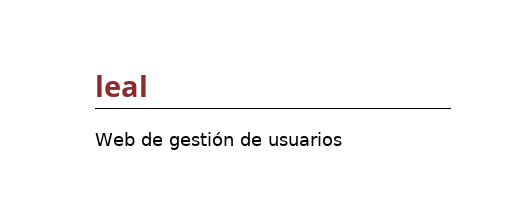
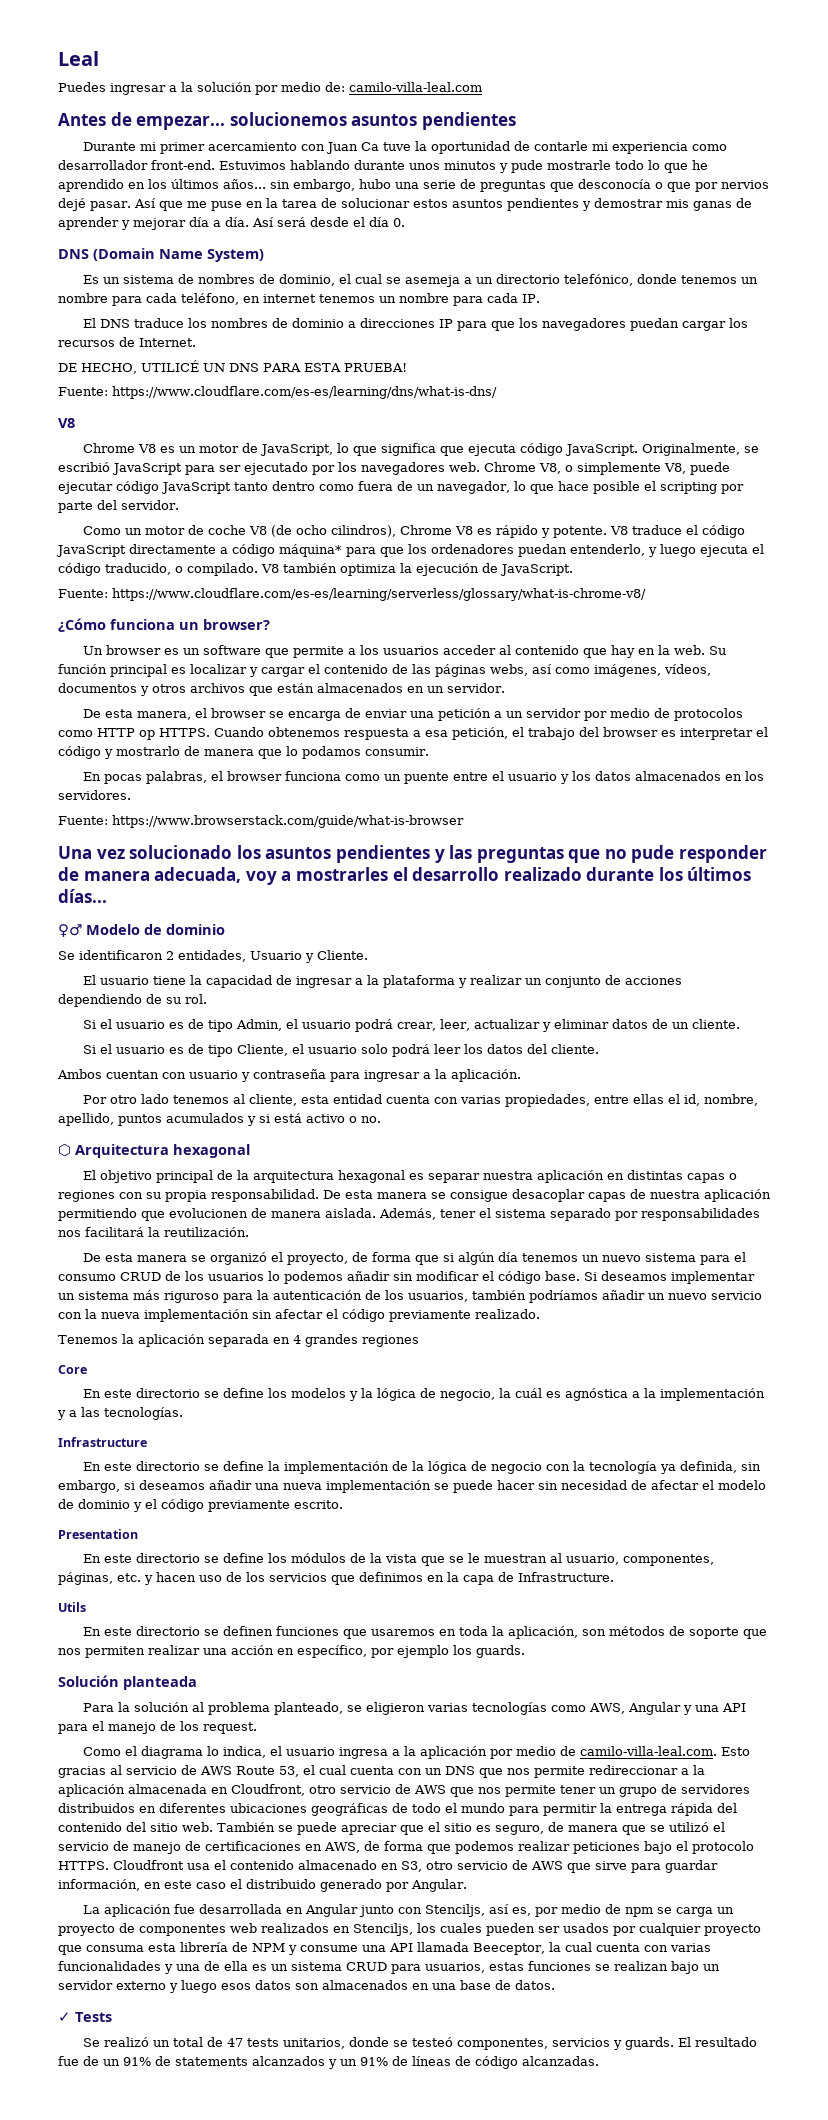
- leal
- Web de gestión de usuarios
+ Leal
+ Puedes ingresar a la solución por medio de: camilo-villa-leal.com
+ Antes de empezar... solucionemos asuntos pendientes
+ Durante mi primer acercamiento con Juan Ca tuve la oportunidad de contarle mi experiencia como desarrollador front-end. Estuvimos hablando durante unos minutos y pude mostrarle todo lo que he aprendido en los últimos años... sin embargo, hubo una serie de preguntas que desconocía o que por nervios dejé pasar. Así que me puse en la tarea de solucionar estos asuntos pendientes y demostrar mis ganas de aprender y mejorar día a día. Así será desde el día 0.
+ DNS (Domain Name System)
+ Es un sistema de nombres de dominio, el cual se asemeja a un directorio telefónico, donde tenemos un nombre para cada teléfono, en internet tenemos un nombre para cada IP.
+ El DNS traduce los nombres de dominio a direcciones IP para que los navegadores puedan cargar los recursos de Internet.
+ DE HECHO, UTILICÉ UN DNS PARA ESTA PRUEBA!
+ Fuente: https://www.cloudflare.com/es-es/learning/dns/what-is-dns/
+ V8
+ Chrome V8 es un motor de JavaScript, lo que significa que ejecuta código JavaScript. Originalmente, se escribió JavaScript para ser ejecutado por los navegadores web. Chrome V8, o simplemente V8, puede ejecutar código JavaScript tanto dentro como fuera de un navegador, lo que hace posible el scripting por parte del servidor.
+ Como un motor de coche V8 (de ocho cilindros), Chrome V8 es rápido y potente. V8 traduce el código JavaScript directamente a código máquina* para que los ordenadores puedan entenderlo, y luego ejecuta el código traducido, o compilado. V8 también optimiza la ejecución de JavaScript.
+ Fuente: https://www.cloudflare.com/es-es/learning/serverless/glossary/what-is-chrome-v8/
+ ¿Cómo funciona un browser?
+ Un browser es un software que permite a los usuarios acceder al contenido que hay en la web. Su función principal es localizar y cargar el contenido de las páginas webs, así como imágenes, vídeos, documentos y otros archivos que están almacenados en un servidor.
+ De esta manera, el browser se encarga de enviar una petición a un servidor por medio de protocolos como HTTP op HTTPS. Cuando obtenemos respuesta a esa petición, el trabajo del browser es interpretar el código y mostrarlo de manera que lo podamos consumir.
+ En pocas palabras, el browser funciona como un puente entre el usuario y los datos almacenados en los servidores.
+ Fuente: https://www.browserstack.com/guide/what-is-browser
+ Una vez solucionado los asuntos pendientes y las preguntas que no pude responder de manera adecuada, voy a mostrarles el desarrollo realizado durante los últimos días...
+ ♀♂ Modelo de dominio
+ Se identificaron 2 entidades, Usuario y Cliente.
+ El usuario tiene la capacidad de ingresar a la plataforma y realizar un conjunto de acciones dependiendo de su rol.
+ Si el usuario es de tipo Admin, el usuario podrá crear, leer, actualizar y eliminar datos de un cliente.
+ Si el usuario es de tipo Cliente, el usuario solo podrá leer los datos del cliente.
+ Ambos cuentan con usuario y contraseña para ingresar a la aplicación.
+ Por otro lado tenemos al cliente, esta entidad cuenta con varias propiedades, entre ellas el id, nombre, apellido, puntos acumulados y si está activo o no.
+ ⬡ Arquitectura hexagonal
+ El objetivo principal de la arquitectura hexagonal es separar nuestra aplicación en distintas capas o regiones con su propia responsabilidad. De esta manera se consigue desacoplar capas de nuestra aplicación permitiendo que evolucionen de manera aislada. Además, tener el sistema separado por responsabilidades nos facilitará la reutilización.
+ De esta manera se organizó el proyecto, de forma que si algún día tenemos un nuevo sistema para el consumo CRUD de los usuarios lo podemos añadir sin modificar el código base. Si deseamos implementar un sistema más riguroso para la autenticación de los usuarios, también podríamos añadir un nuevo servicio con la nueva implementación sin afectar el código previamente realizado.
+ Tenemos la aplicación separada en 4 grandes regiones
+ Core
+ En este directorio se define los modelos y la lógica de negocio, la cuál es agnóstica a la implementación y a las tecnologías.
+ Infrastructure
+ En este directorio se define la implementación de la lógica de negocio con la tecnología ya definida, sin embargo, si deseamos añadir una nueva implementación se puede hacer sin necesidad de afectar el modelo de dominio y el código previamente escrito.
+ Presentation
+ En este directorio se define los módulos de la vista que se le muestran al usuario, componentes, páginas, etc. y hacen uso de los servicios que definimos en la capa de Infrastructure.
+ Utils
+ En este directorio se definen funciones que usaremos en toda la aplicación, son métodos de soporte que nos permiten realizar una acción en específico, por ejemplo los guards.
+ Solución planteada
+ Para la solución al problema planteado, se eligieron varias tecnologías como AWS, Angular y una API para el manejo de los request.
+ Como el diagrama lo indica, el usuario ingresa a la aplicación por medio de camilo-villa-leal.com. Esto gracias al servicio de AWS Route 53, el cual cuenta con un DNS que nos permite redireccionar a la aplicación almacenada en Cloudfront, otro servicio de AWS que nos permite tener un grupo de servidores distribuidos en diferentes ubicaciones geográficas de todo el mundo para permitir la entrega rápida del contenido del sitio web. También se puede apreciar que el sitio es seguro, de manera que se utilizó el servicio de manejo de certificaciones en AWS, de forma que podemos realizar peticiones bajo el protocolo HTTPS. Cloudfront usa el contenido almacenado en S3, otro servicio de AWS que sirve para guardar información, en este caso el distribuido generado por Angular.
+ La aplicación fue desarrollada en Angular junto con Stenciljs, así es, por medio de npm se carga un proyecto de componentes web realizados en Stenciljs, los cuales pueden ser usados por cualquier proyecto que consuma esta librería de NPM y consume una API llamada Beeceptor, la cual cuenta con varias funcionalidades y una de ella es un sistema CRUD para usuarios, estas funciones se realizan bajo un servidor externo y luego esos datos son almacenados en una base de datos.
+ ✓ Tests
+ Se realizó un total de 47 tests unitarios, donde se testeó componentes, servicios y guards. El resultado fue de un 91% de statements alcanzados y un 91% de líneas de código alcanzadas.

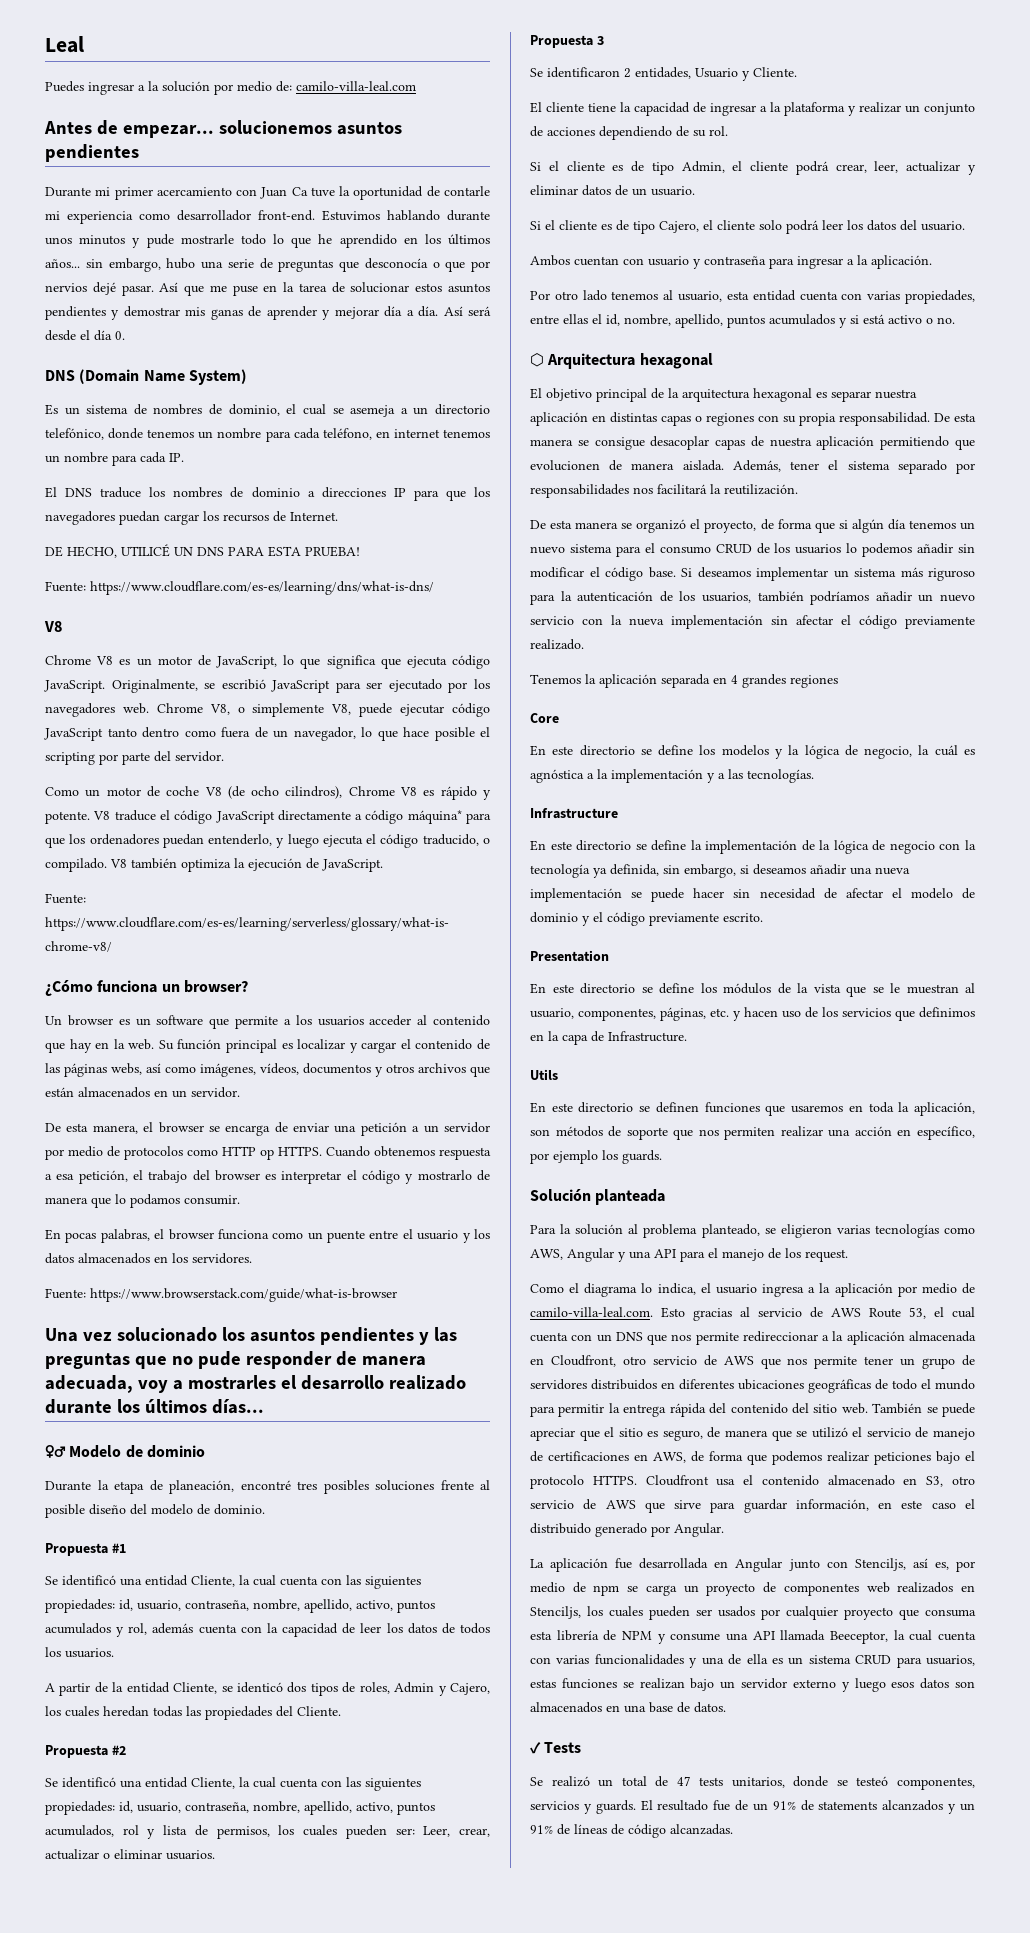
+ Durante la etapa de planeación, encontré tres posibles soluciones frente al posible diseño del modelo de dominio.
+ Propuesta #1
+ Se identificó una entidad Cliente, la cual cuenta con las siguientes propiedades: id, usuario, contraseña, nombre, apellido, activo, puntos acumulados y rol, además cuenta con la capacidad de leer los datos de todos los usuarios.
+ A partir de la entidad Cliente, se identicó dos tipos de roles, Admin y Cajero, los cuales heredan todas las propiedades del Cliente.
+ Propuesta #2
+ Se identificó una entidad Cliente, la cual cuenta con las siguientes propiedades: id, usuario, contraseña, nombre, apellido, activo, puntos acumulados, rol y lista de permisos, los cuales pueden ser: Leer, crear, actualizar o eliminar usuarios.
+ Propuesta 3
- El usuario tiene la capacidad de ingresar a la plataforma y realizar un conjunto de acciones dependiendo de su rol.
+ El cliente tiene la capacidad de ingresar a la plataforma y realizar un conjunto de acciones dependiendo de su rol.
- Si el usuario es de tipo Admin, el usuario podrá crear, leer, actualizar y eliminar datos de un cliente.
- Si el usuario es de tipo Cliente, el usuario solo podrá leer los datos del cliente.
+ Si el cliente es de tipo Admin, el cliente podrá crear, leer, actualizar y eliminar datos de un usuario.
+ Si el cliente es de tipo Cajero, el cliente solo podrá leer los datos del usuario.
- Por otro lado tenemos al cliente, esta entidad cuenta con varias propiedades, entre ellas el id, nombre, apellido, puntos acumulados y si está activo o no.
+ Por otro lado tenemos al usuario, esta entidad cuenta con varias propiedades, entre ellas el id, nombre, apellido, puntos acumulados y si está activo o no.

